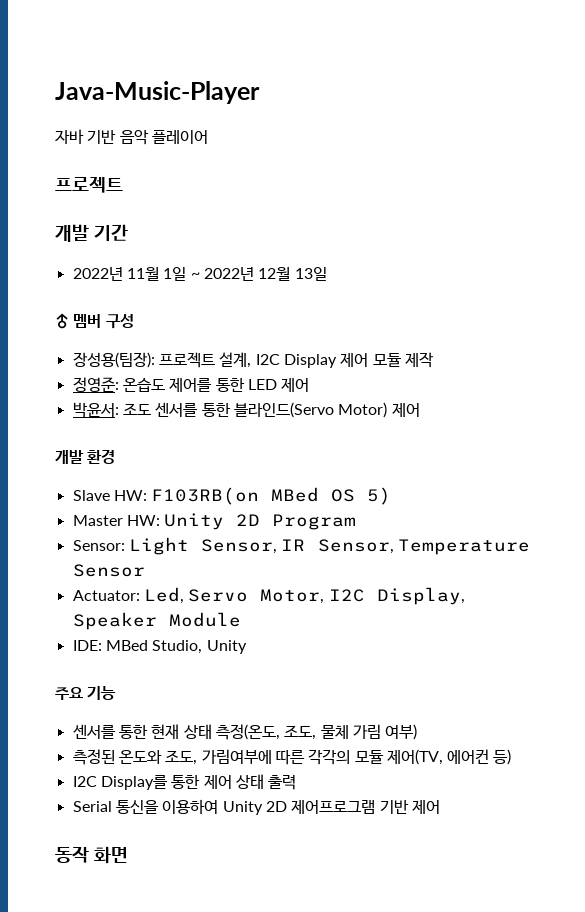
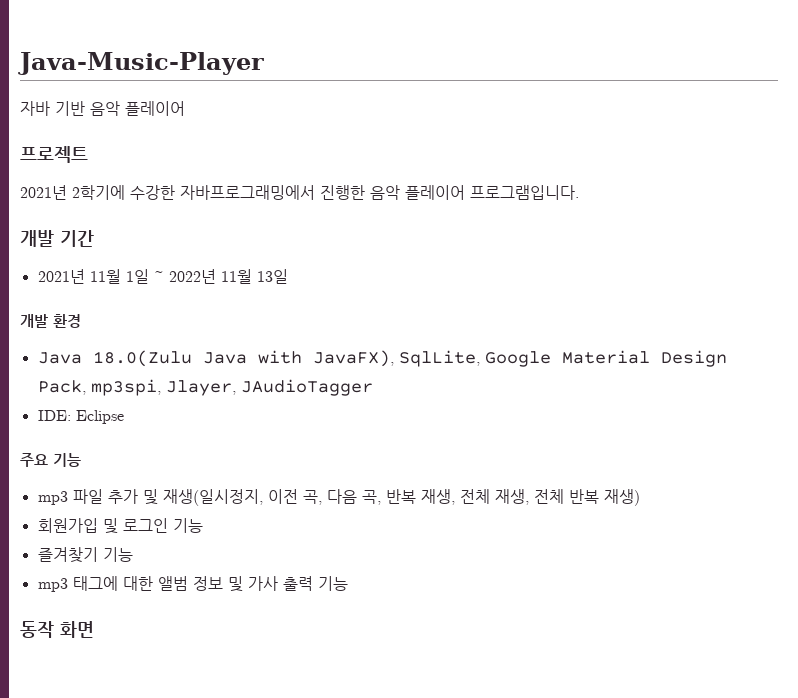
+ 2021년 2학기에 수강한 자바프로그래밍에서 진행한 음악 플레이어 프로그램입니다.
- 2022년 11월 1일 ~ 2022년 12월 13일
+ 2021년 11월 1일 ~ 2022년 11월 13일
- ♂ 멤버 구성
- 장성용(팀장): 프로젝트 설계, I2C Display 제어 모듈 제작
- 정영준: 온습도 제어를 통한 LED 제어
- 박윤서: 조도 센서를 통한 블라인드(Servo Motor) 제어
  개발 환경
- Slave HW: F103RB(on MBed OS 5)
- Master HW: Unity 2D Program
- Sensor: Light Sensor, IR Sensor, Temperature Sensor
- Actuator: Led, Servo Motor, I2C Display, Speaker Module
- IDE: MBed Studio, Unity
+ Java 18.0(Zulu Java with JavaFX), SqlLite, Google Material Design Pack, mp3spi, Jlayer, JAudioTagger
+ IDE: Eclipse
  주요 기능
- 센서를 통한 현재 상태 측정(온도, 조도, 물체 가림 여부)
- 측정된 온도와 조도, 가림여부에 따른 각각의 모듈 제어(TV, 에어컨 등)
- I2C Display를 통한 제어 상태 출력
- Serial 통신을 이용하여 Unity 2D 제어프로그램 기반 제어
+ mp3 파일 추가 및 재생(일시정지, 이전 곡, 다음 곡, 반복 재생, 전체 재생, 전체 반복 재생)
+ 회원가입 및 로그인 기능
+ 즐겨찾기 기능
+ mp3 태그에 대한 앨범 정보 및 가사 출력 기능

